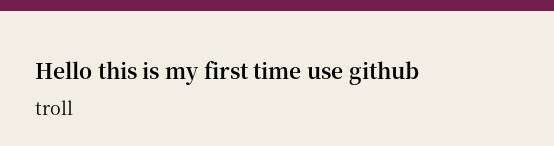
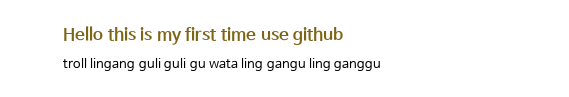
- troll
+ troll lingang guli guli gu wata ling gangu ling ganggu

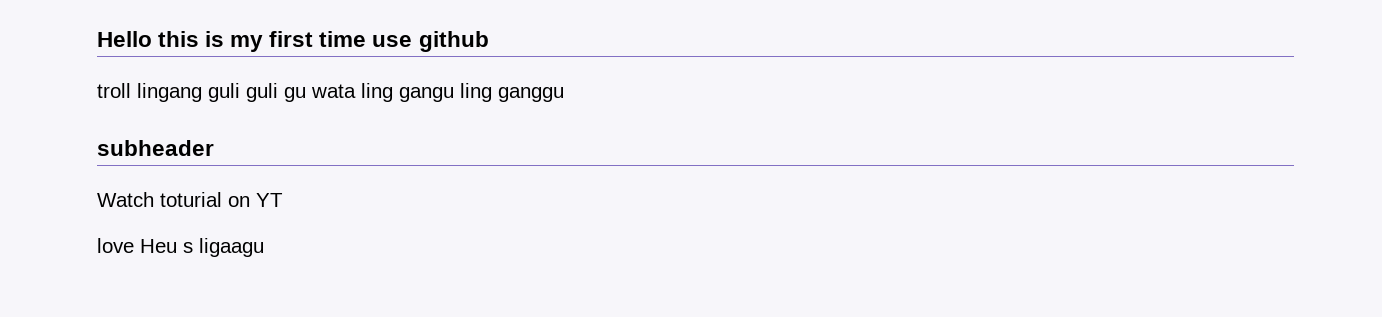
+ subheader
+ Watch toturial on YT
+ love Heu s ligaagu

